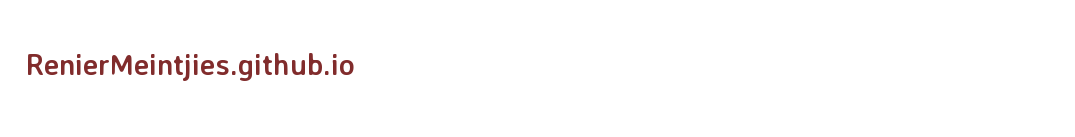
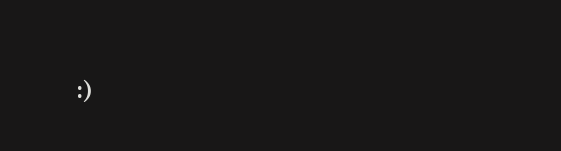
- RenierMeintjies.github.io
+ :)

